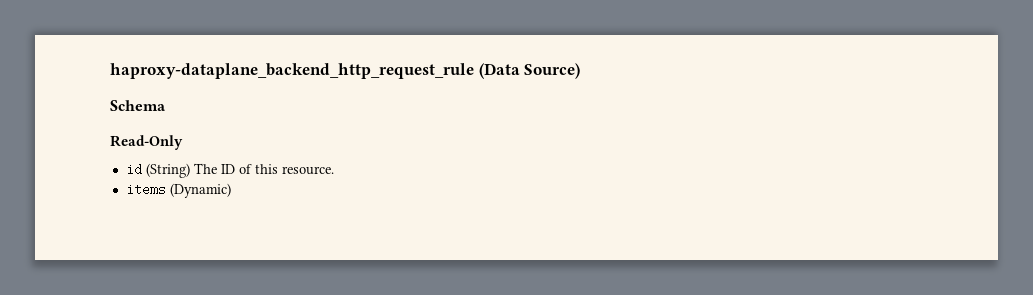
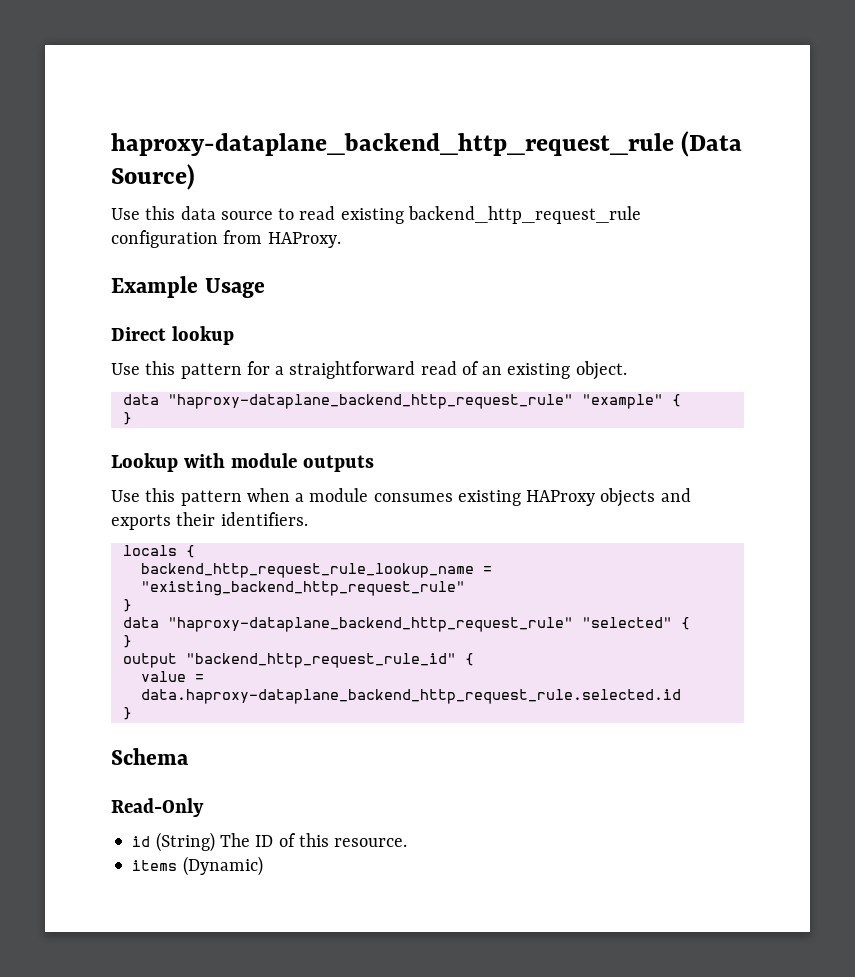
+ Use this data source to read existing backend_http_request_rule configuration from HAProxy.
+ Example Usage
+ Direct lookup
+ Use this pattern for a straightforward read of an existing object.
+ data "haproxy-dataplane_backend_http_request_rule" "example" {
+ }
+ Lookup with module outputs
+ Use this pattern when a module consumes existing HAProxy objects and exports their identifiers.
+ locals {
+ backend_http_request_rule_lookup_name = "existing_backend_http_request_rule"
+ }
+ data "haproxy-dataplane_backend_http_request_rule" "selected" {
+ }
+ output "backend_http_request_rule_id" {
+ value = data.haproxy-dataplane_backend_http_request_rule.selected.id
+ }

